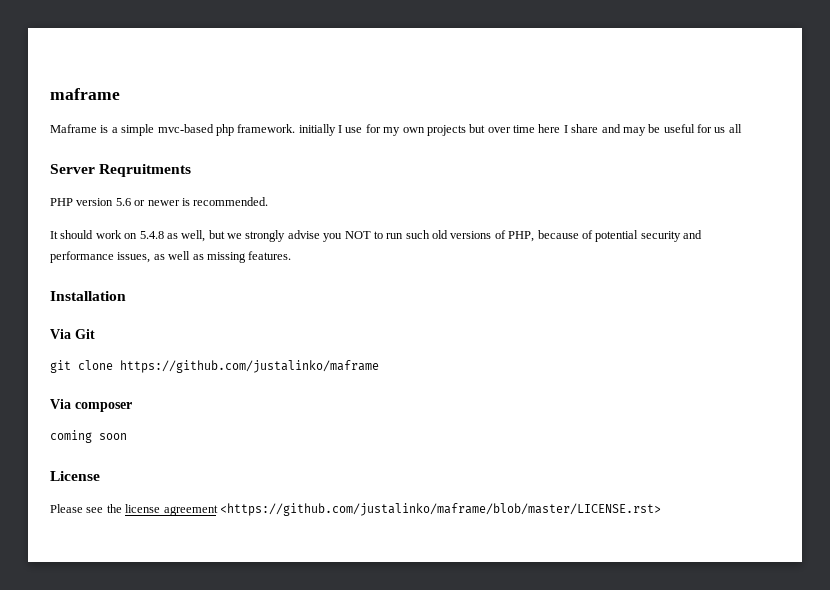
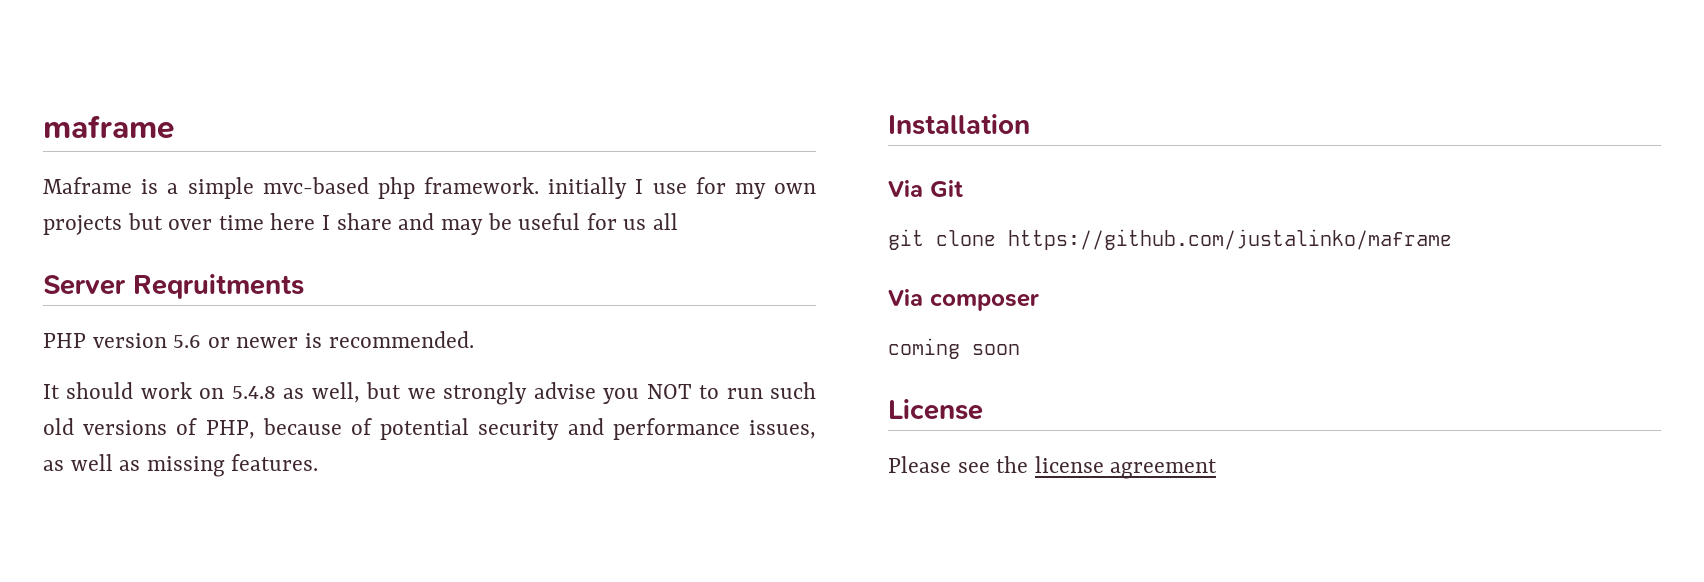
- Please see the license agreement <https://github.com/justalinko/maframe/blob/master/LICENSE.rst>
+ Please see the license agreement

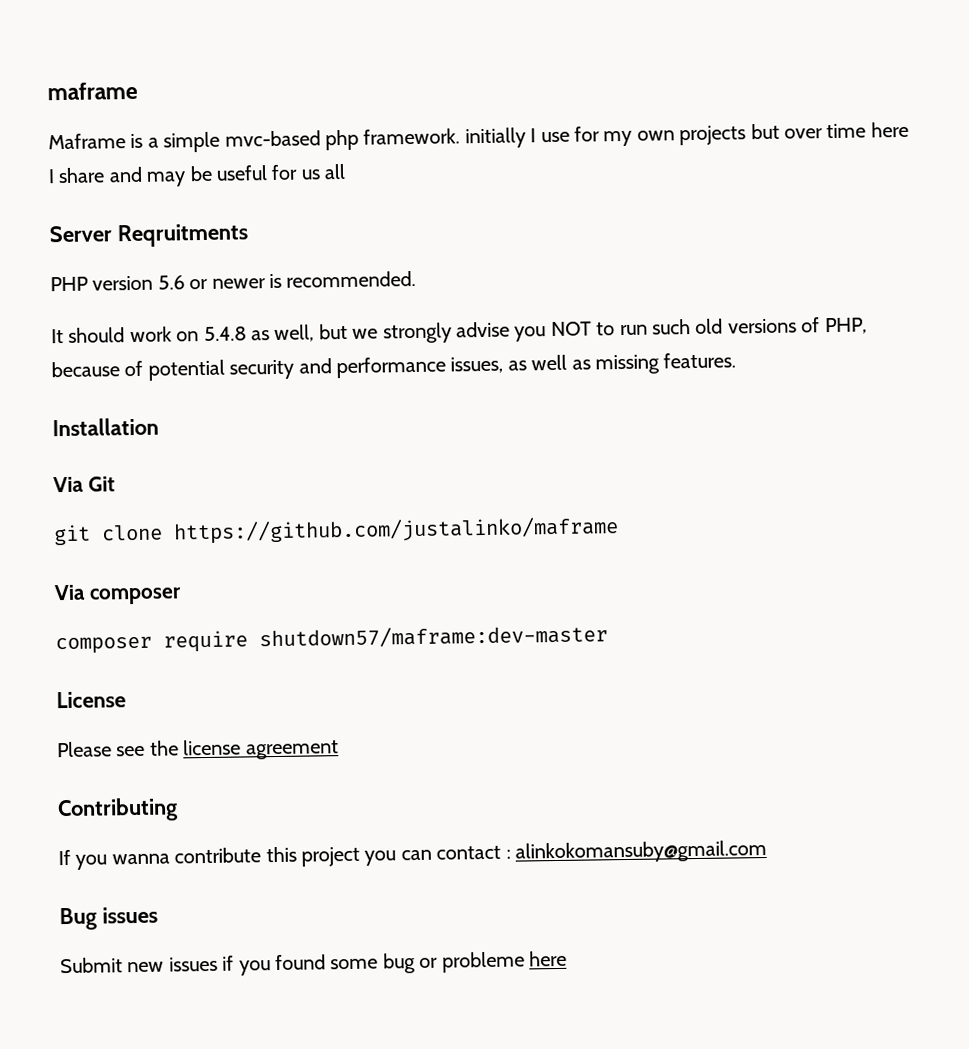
- coming soon
+ composer require shutdown57/maframe:dev-master
+ Contributing
+ If you wanna contribute this project you can contact : alinkokomansuby@gmail.com
+ Bug issues
+ Submit new issues if you found some bug or probleme here

